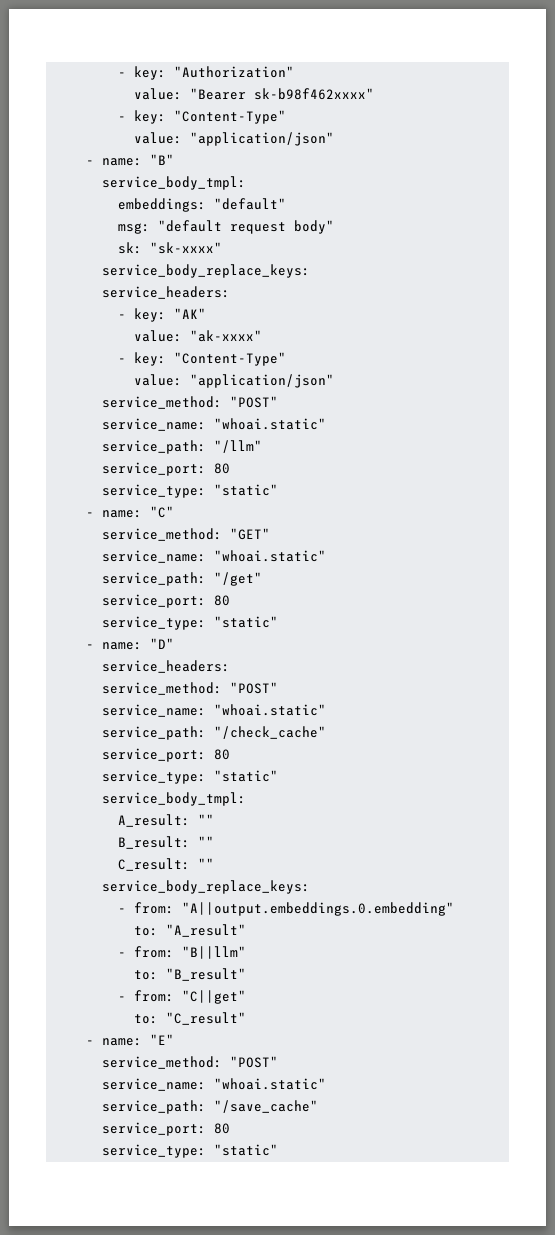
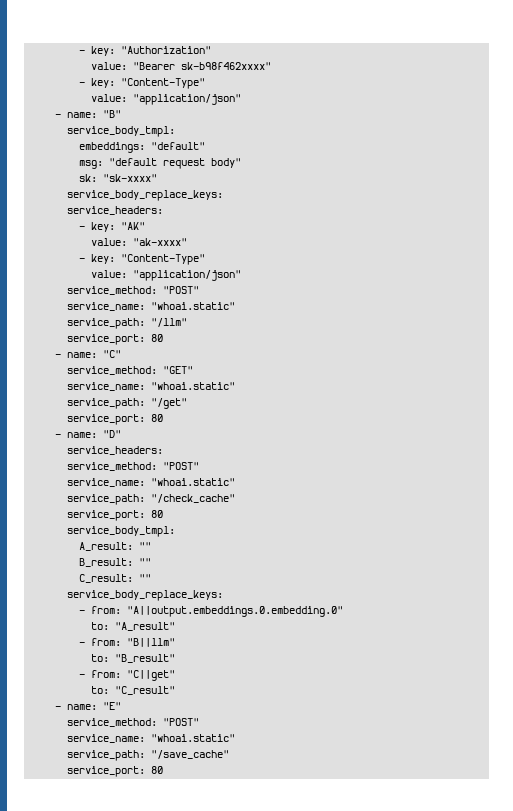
  service_path: "/llm"
  service_port: 80
- service_type: "static"
  service_path: "/get"
  service_port: 80
- service_type: "static"
  service_path: "/check_cache"
  service_port: 80
- service_type: "static"
- - from: "A||output.embeddings.0.embedding"
+ - from: "A||output.embeddings.0.embedding.0"
  service_path: "/save_cache"
  service_port: 80
- service_type: "static"

